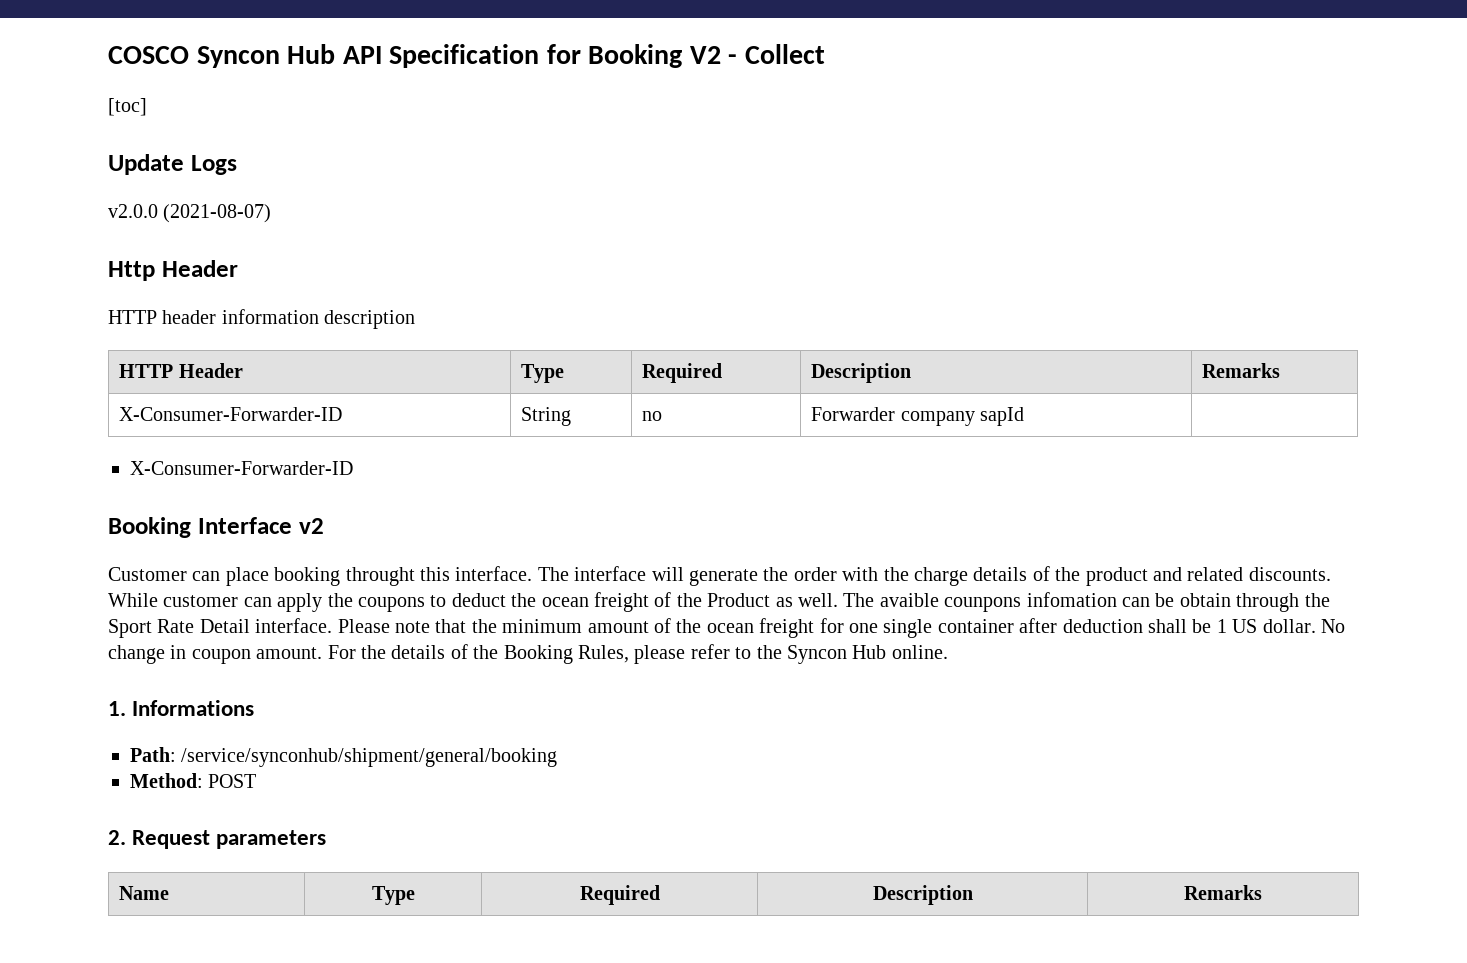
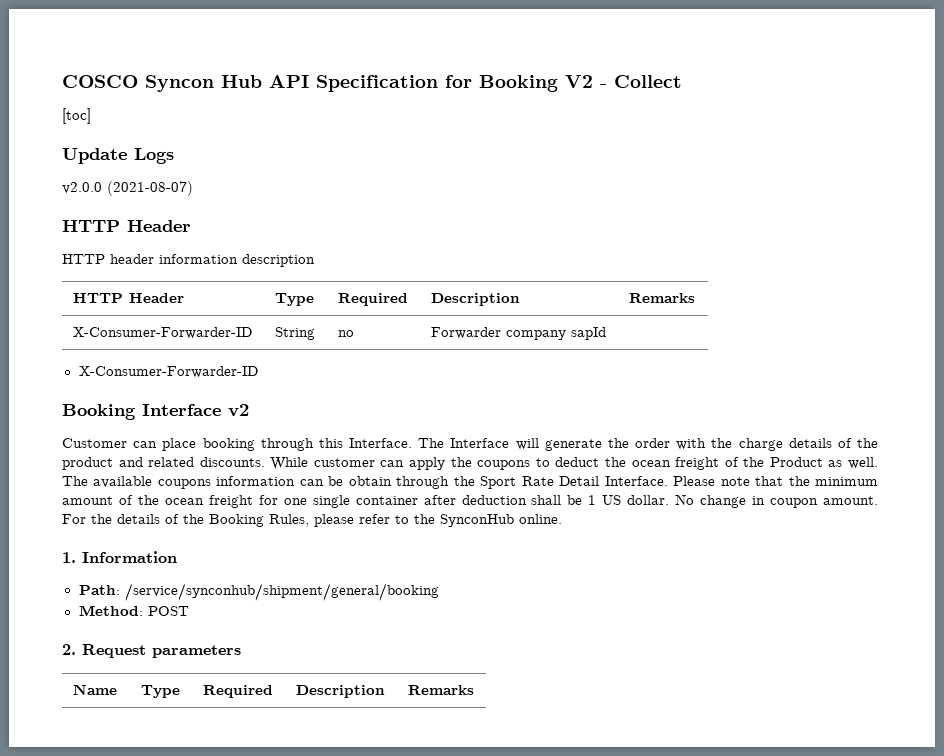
  v2.0.0 (2021-08-07)
- Http Header
+ HTTP Header
- Customer can place booking throught this interface. The interface will generate the order with the charge details of the product and related discounts.
+ Customer can place booking through this Interface. The Interface will generate the order with the charge details of the product and related discounts.
- The avaible counpons infomation can be obtain through the Sport Rate Detail interface.
+ The available coupons information can be obtain through the Sport Rate Detail Interface.
- For the details of the Booking Rules, please refer to the Syncon Hub online.
+ For the details of the Booking Rules, please refer to the SynconHub online.
- 1. Informations
+ 1. Information

